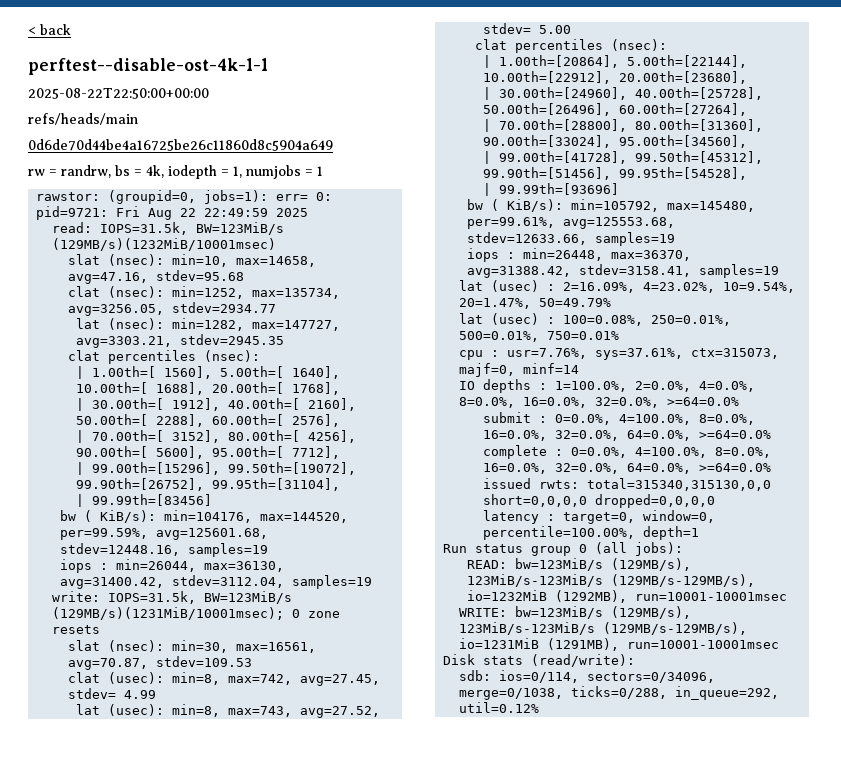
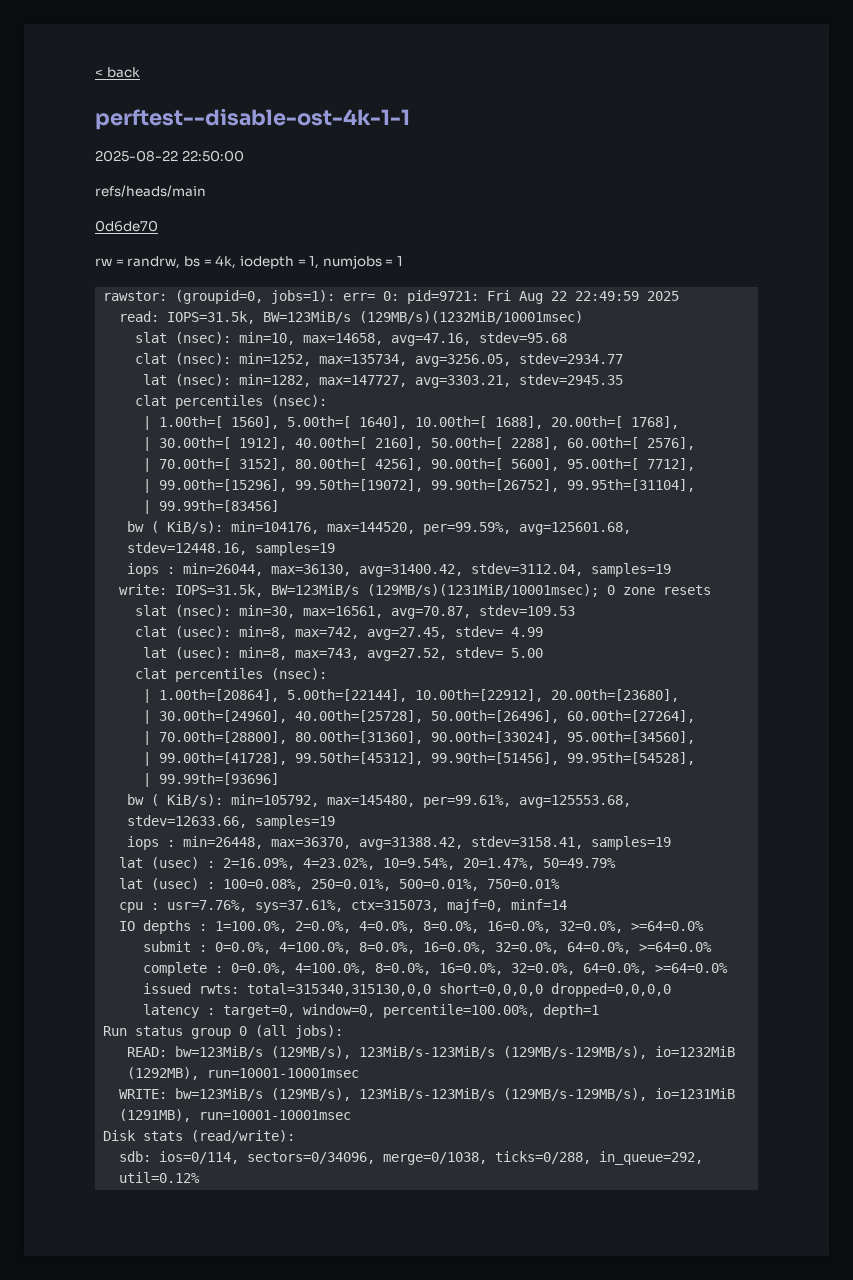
- 2025-08-22T22:50:00+00:00
+ 2025-08-22 22:50:00
- 0d6de70d44be4a16725be26c11860d8c5904a649
+ 0d6de70

